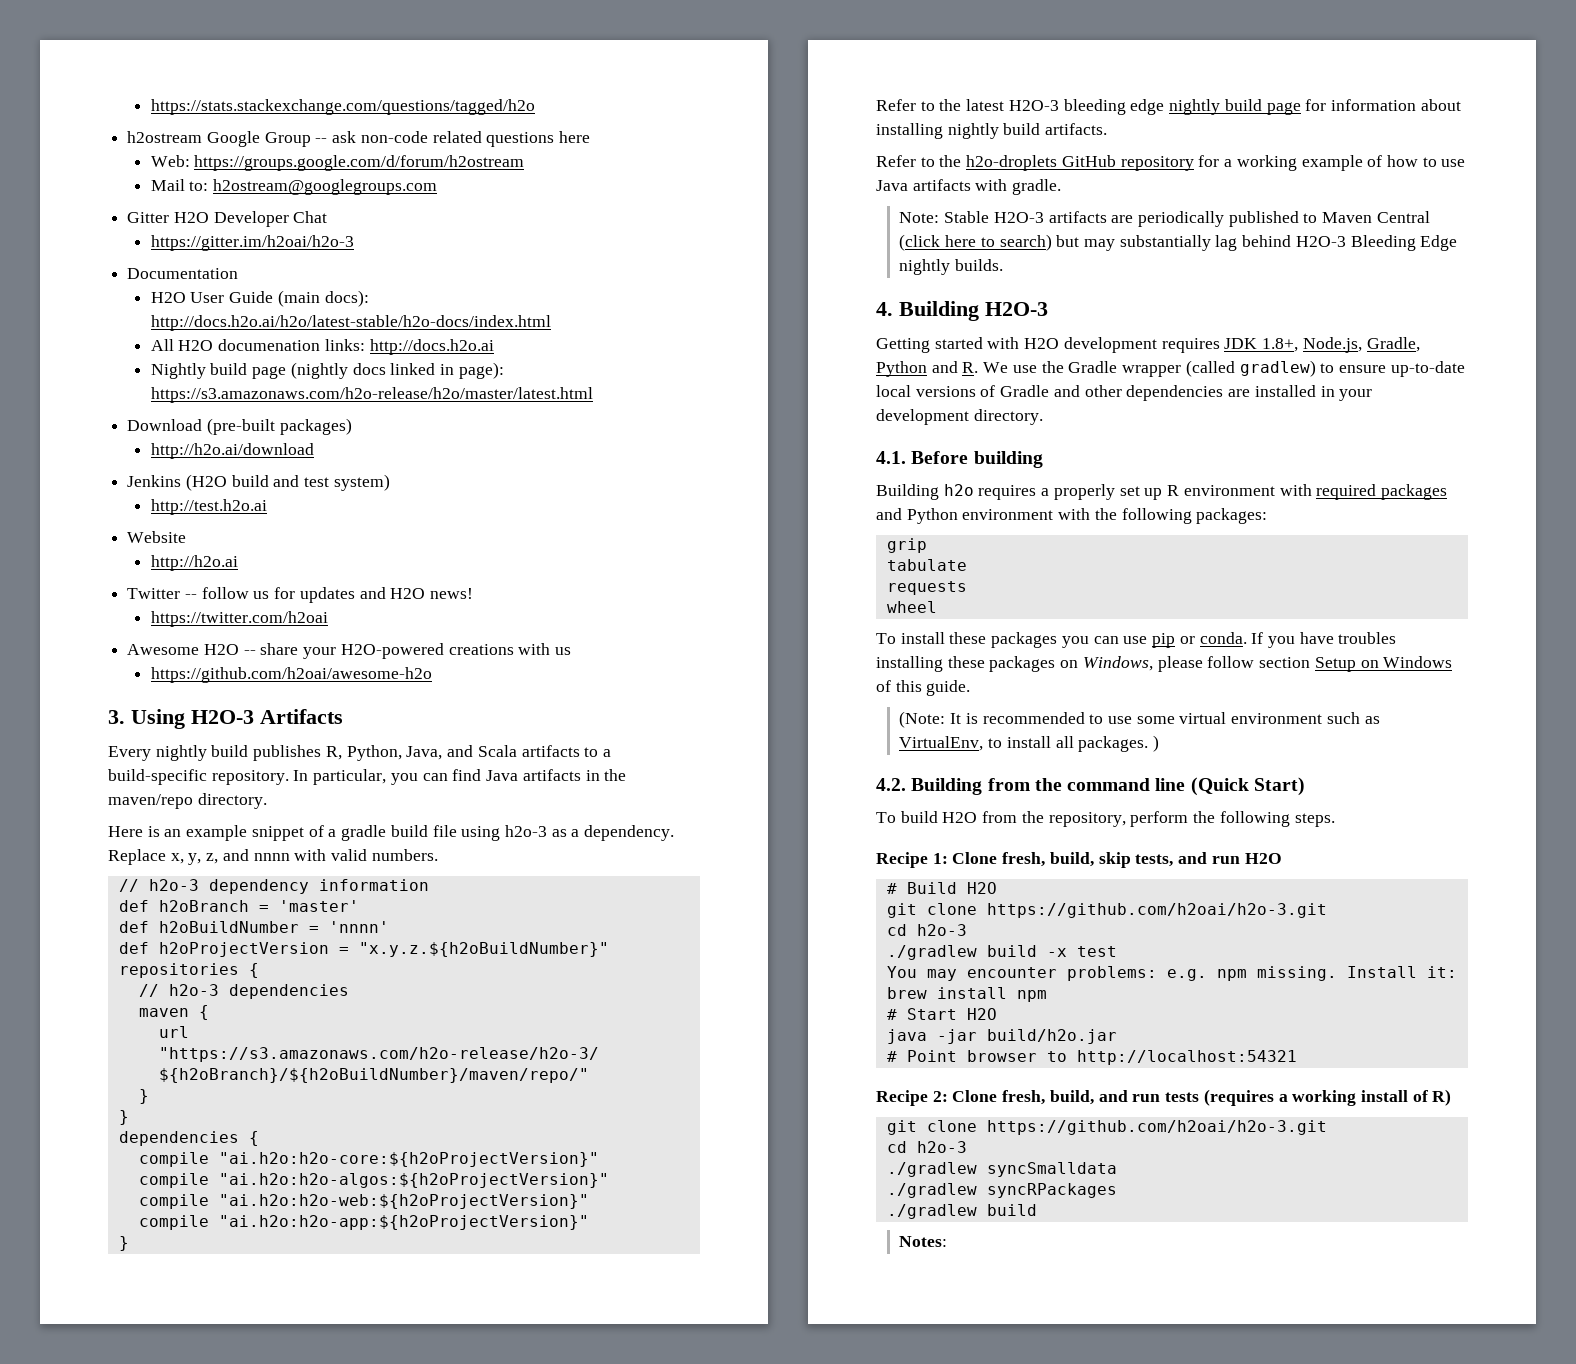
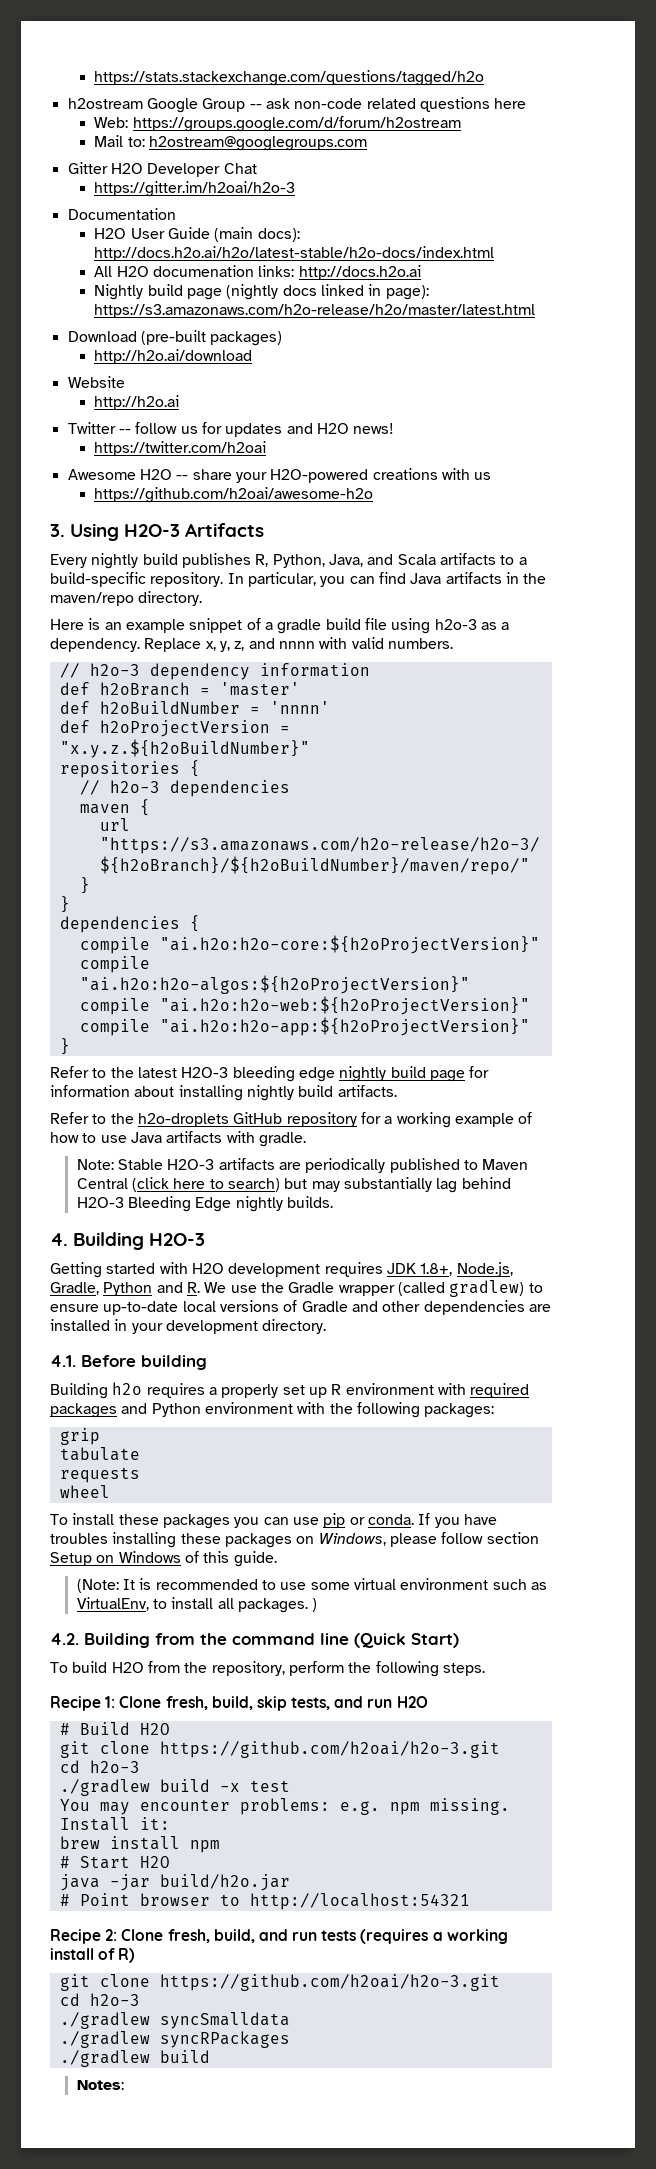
- Jenkins (H2O build and test system)
- http://test.h2o.ai

